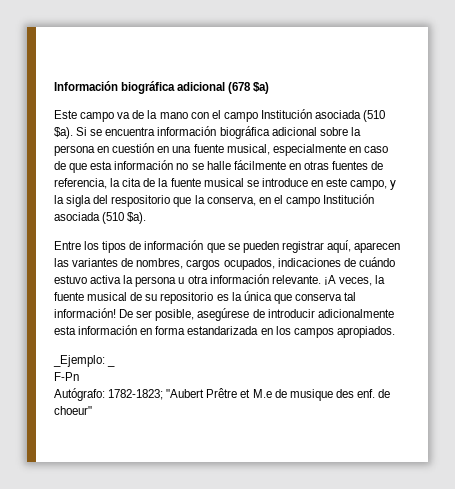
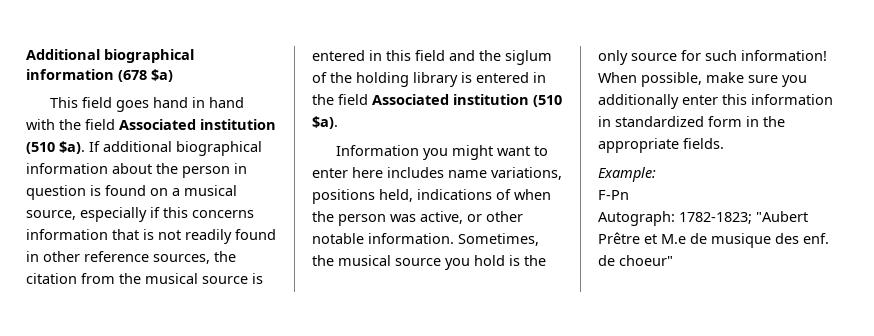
- Información biográfica adicional (678 $a)
+ Additional biographical information (678 $a)
- Este campo va de la mano con el campo Institución asociada (510 $a). Si se encuentra información biográfica adicional sobre la persona en cuestión en una fuente musical, especialmente en caso de que esta información no se halle fácilmente en otras fuentes de referencia, la cita de la fuente musical se introduce en este campo, y la sigla del respositorio que la conserva, en el campo Institución asociada (510 $a).
- Entre los tipos de información que se pueden registrar aquí, aparecen las variantes de nombres, cargos ocupados, indicaciones de cuándo estuvo activa la persona u otra información relevante. ¡A veces, la fuente musical de su repositorio es la única que conserva tal información! De ser posible, asegúrese de introducir adicionalmente esta información en forma estandarizada en los campos apropiados.
- _Ejemplo: _
+ This field goes hand in hand with the field Associated institution (510 $a). If additional biographical information about the person in question is found on a musical source, especially if this concerns information that is not readily found in other reference sources, the citation from the musical source is entered in this field and the siglum of the holding library is entered in the field Associated institution (510 $a).
+ Information you might want to enter here includes name variations, positions held, indications of when the person was active, or other notable information. Sometimes, the musical source you hold is the only source for such information! When possible, make sure you additionally enter this information in standardized form in the appropriate fields.
+ Example:
- Autógrafo: 1782-1823; "Aubert Prêtre et M.e de musique des enf. de choeur"
+ Autograph: 1782-1823; "Aubert Prêtre et M.e de musique des enf. de choeur"

